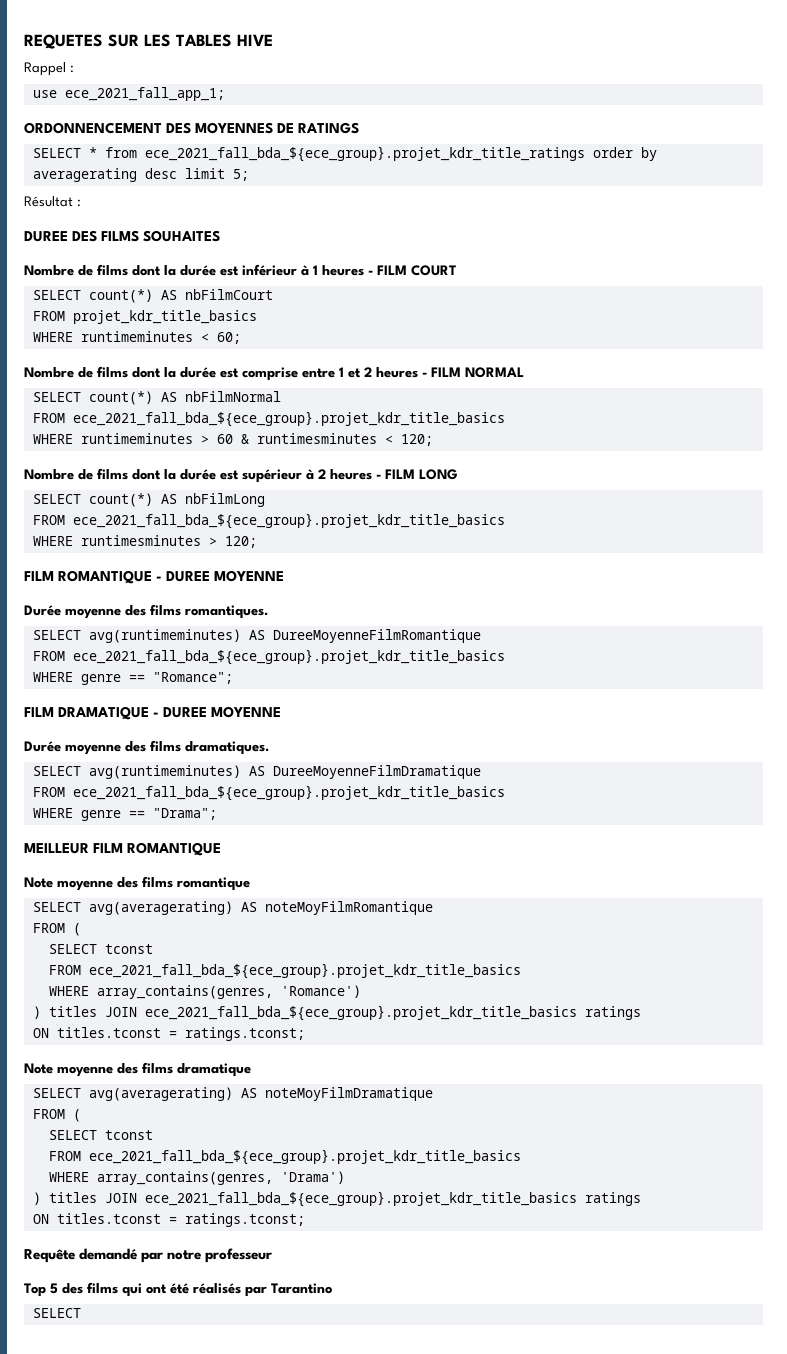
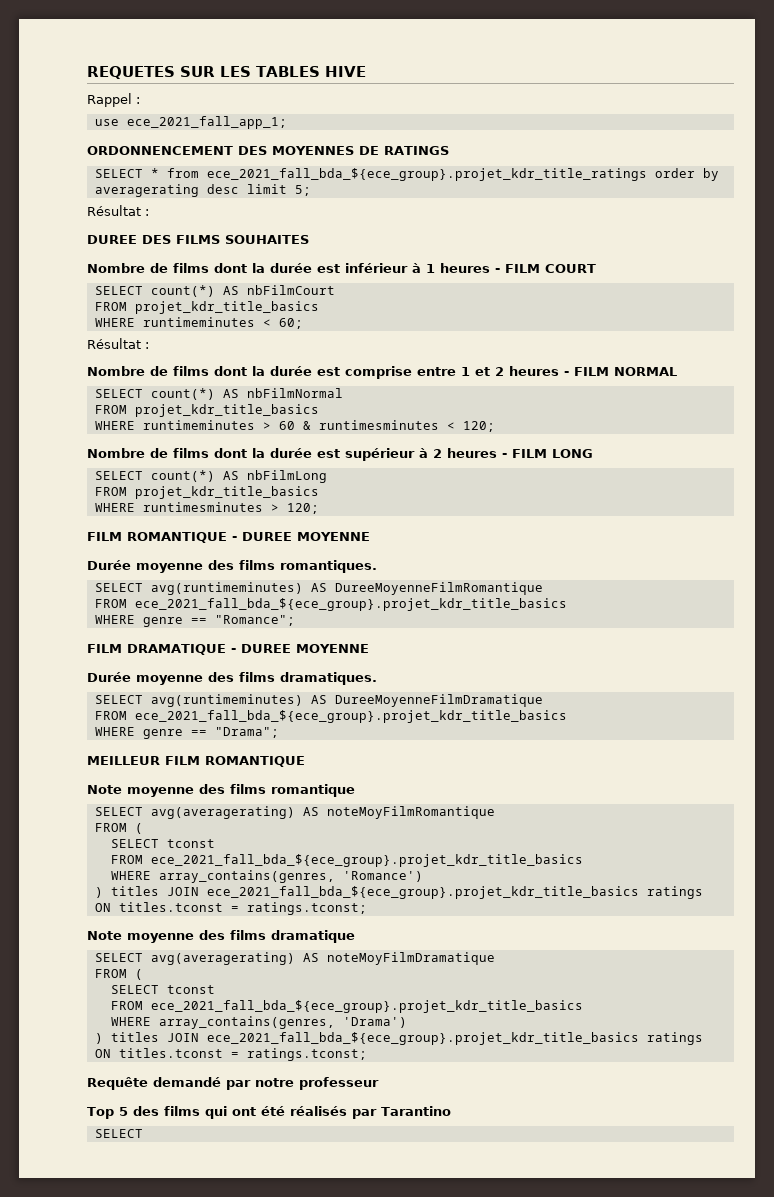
  WHERE runtimeminutes < 60;
+ Résultat :
  SELECT count(*) AS nbFilmNormal
- FROM ece_2021_fall_bda_${ece_group}.projet_kdr_title_basics
+ FROM projet_kdr_title_basics
  SELECT count(*) AS nbFilmLong
- FROM ece_2021_fall_bda_${ece_group}.projet_kdr_title_basics
+ FROM projet_kdr_title_basics

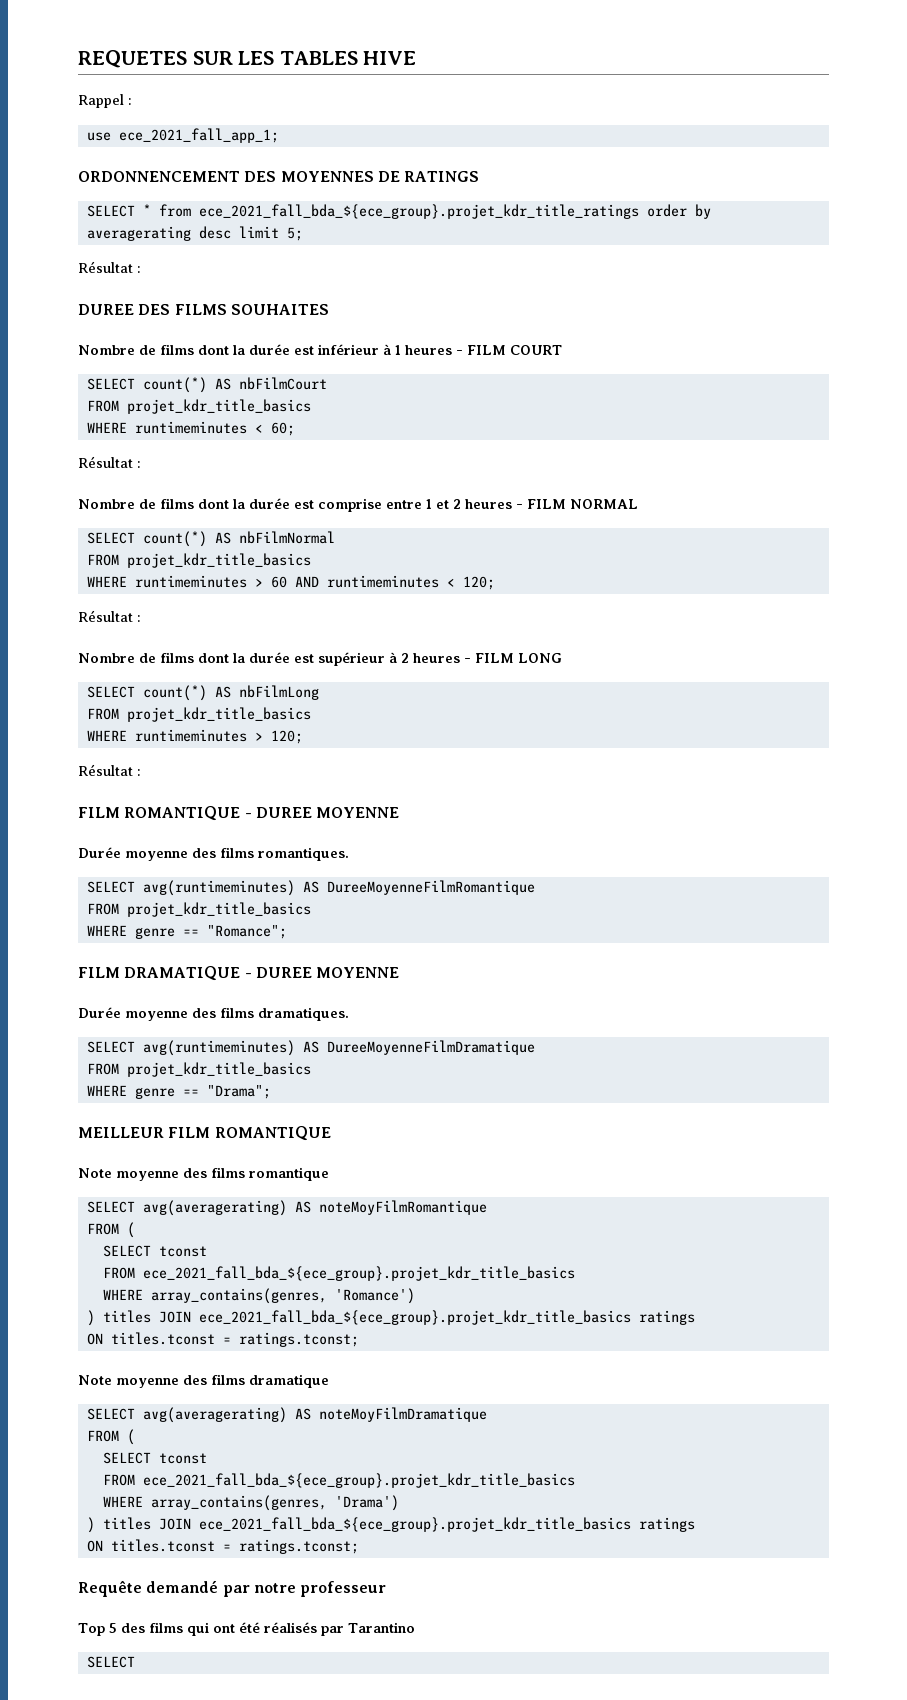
- WHERE runtimeminutes > 60 & runtimesminutes < 120;
+ WHERE runtimeminutes > 60 AND runtimeminutes < 120;
+ Résultat :
- WHERE runtimesminutes > 120;
+ WHERE runtimeminutes > 120;
+ Résultat :
  SELECT avg(runtimeminutes) AS DureeMoyenneFilmRomantique
- FROM ece_2021_fall_bda_${ece_group}.projet_kdr_title_basics
+ FROM projet_kdr_title_basics
  SELECT avg(runtimeminutes) AS DureeMoyenneFilmDramatique
- FROM ece_2021_fall_bda_${ece_group}.projet_kdr_title_basics
+ FROM projet_kdr_title_basics

